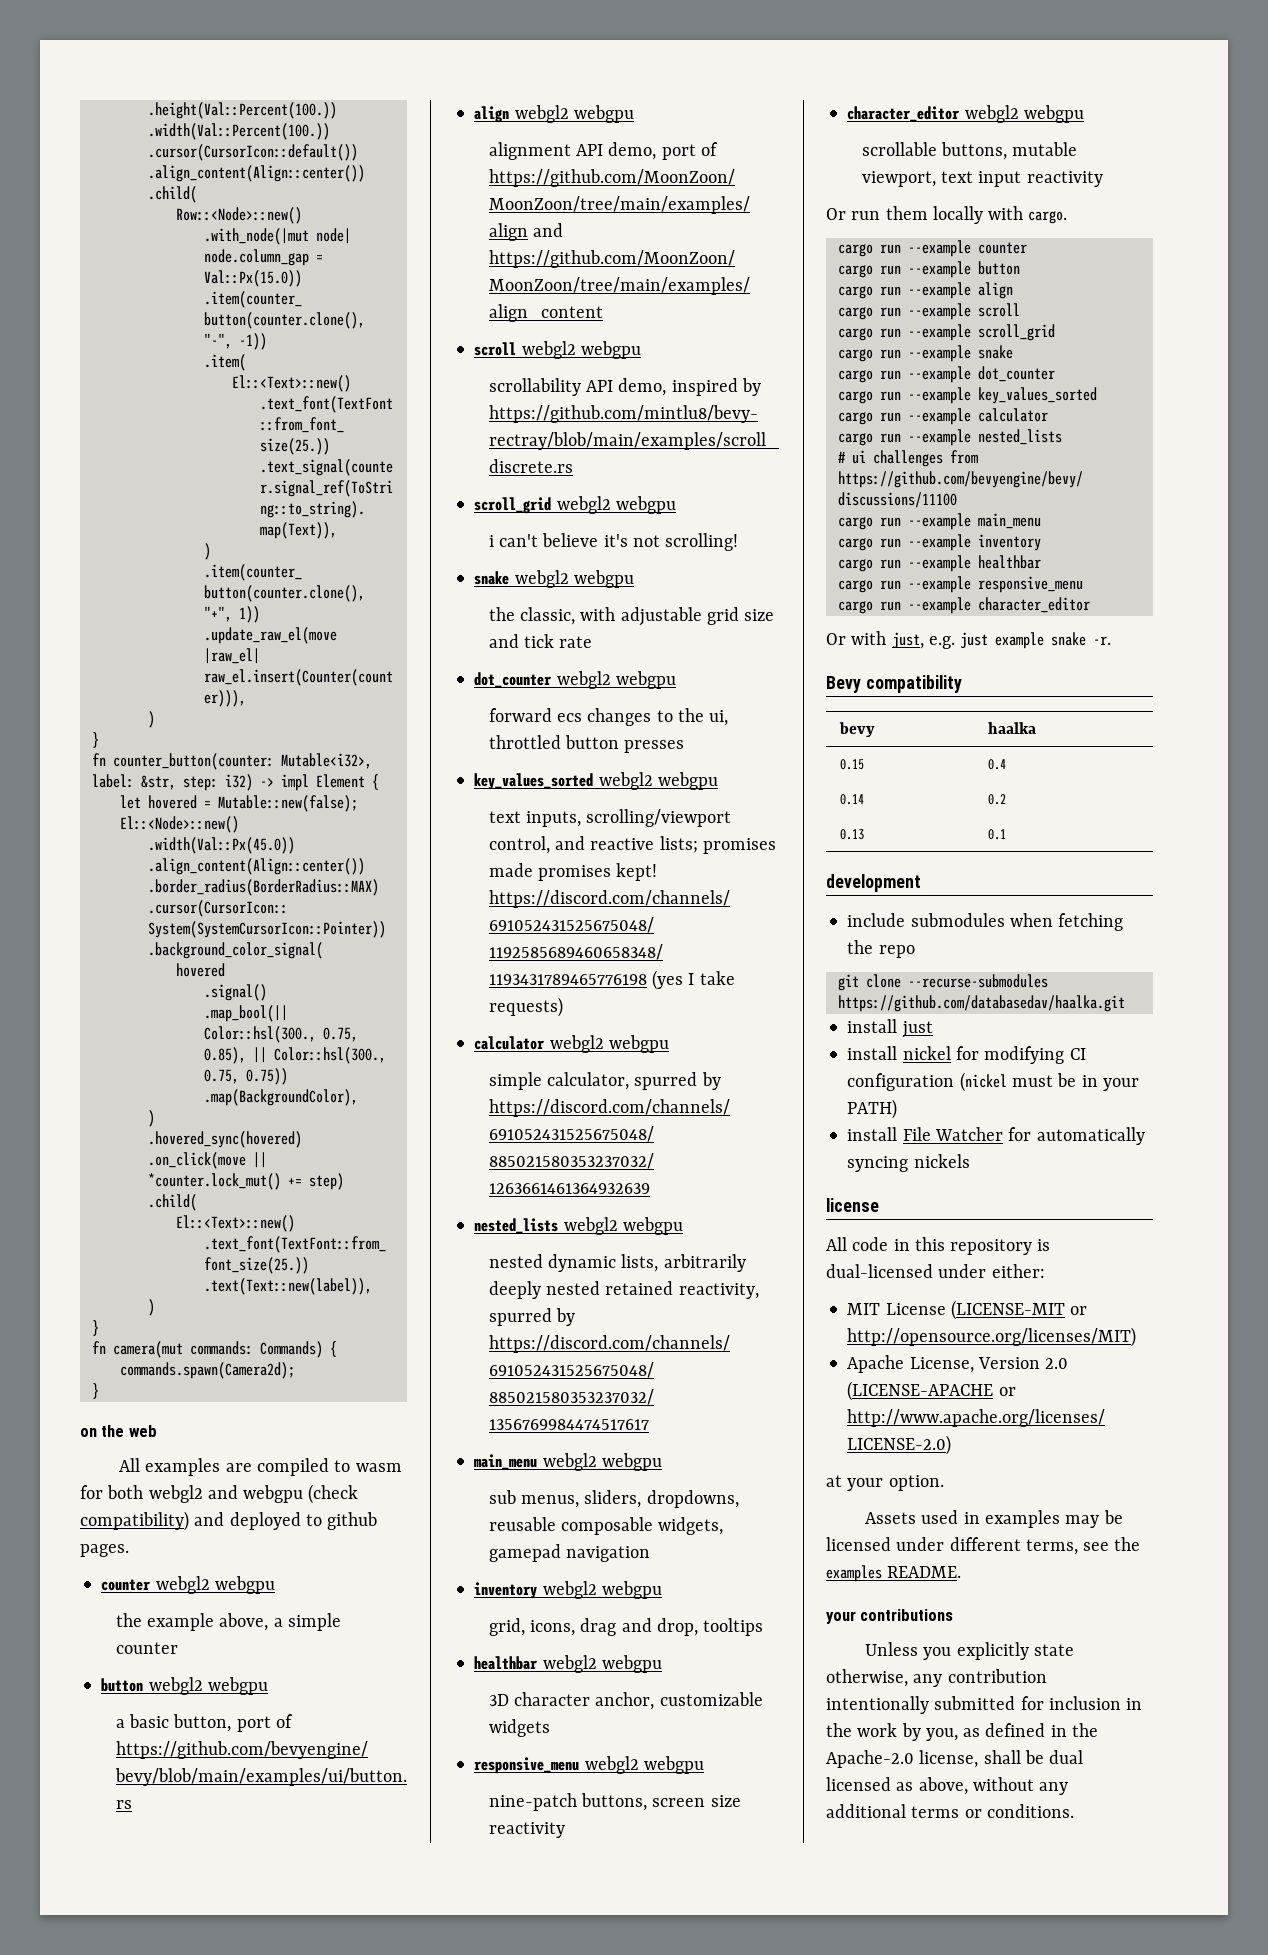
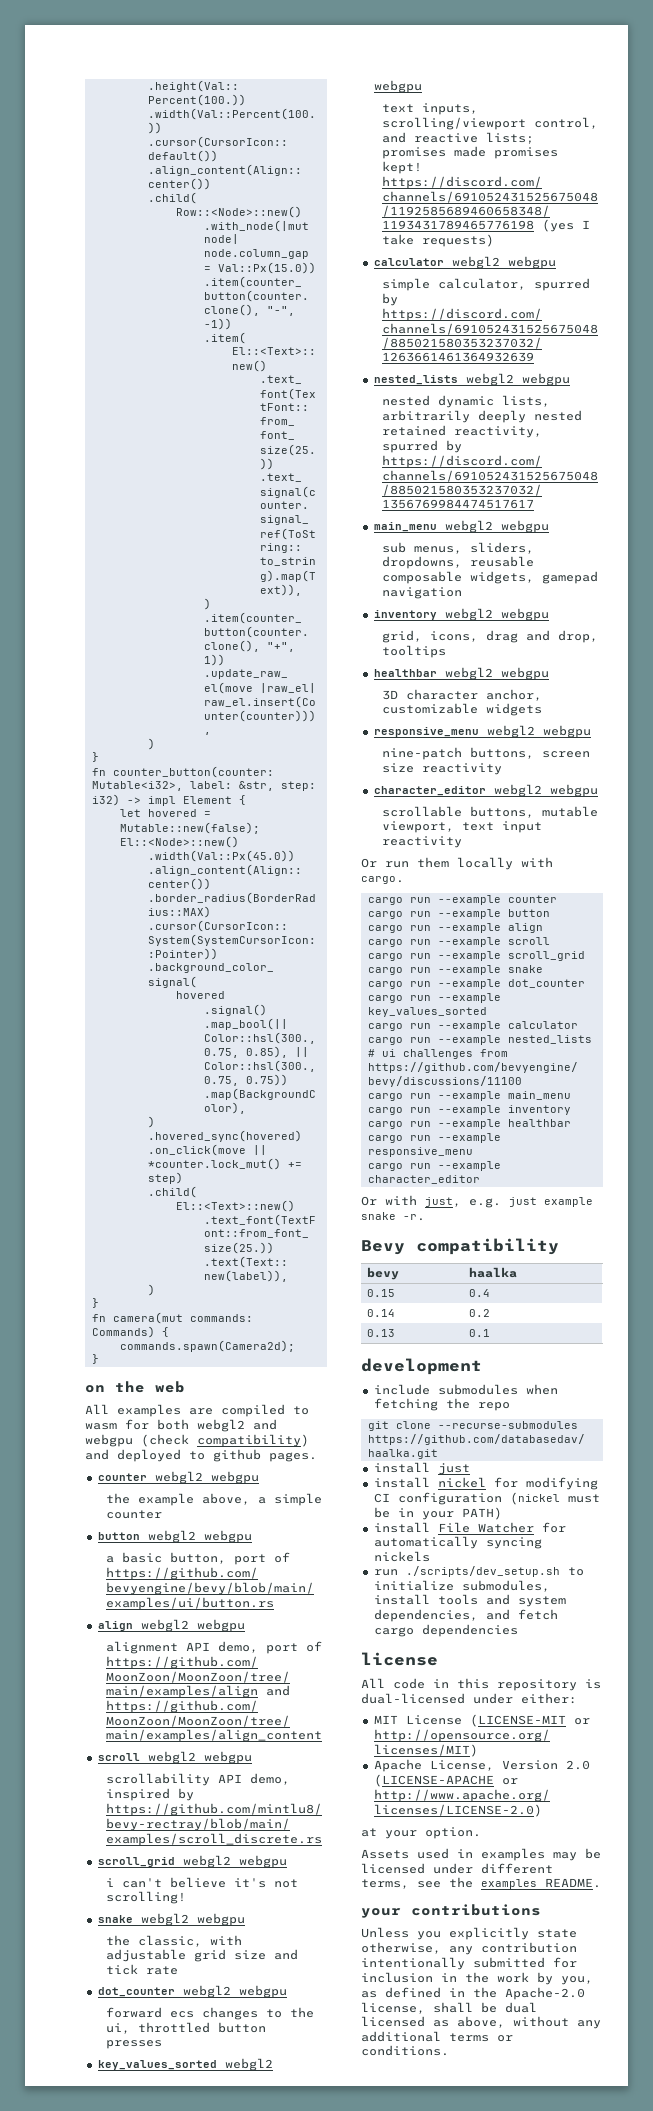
+ run ./scripts/dev_setup.sh to initialize submodules, install tools and system dependencies, and fetch cargo dependencies

